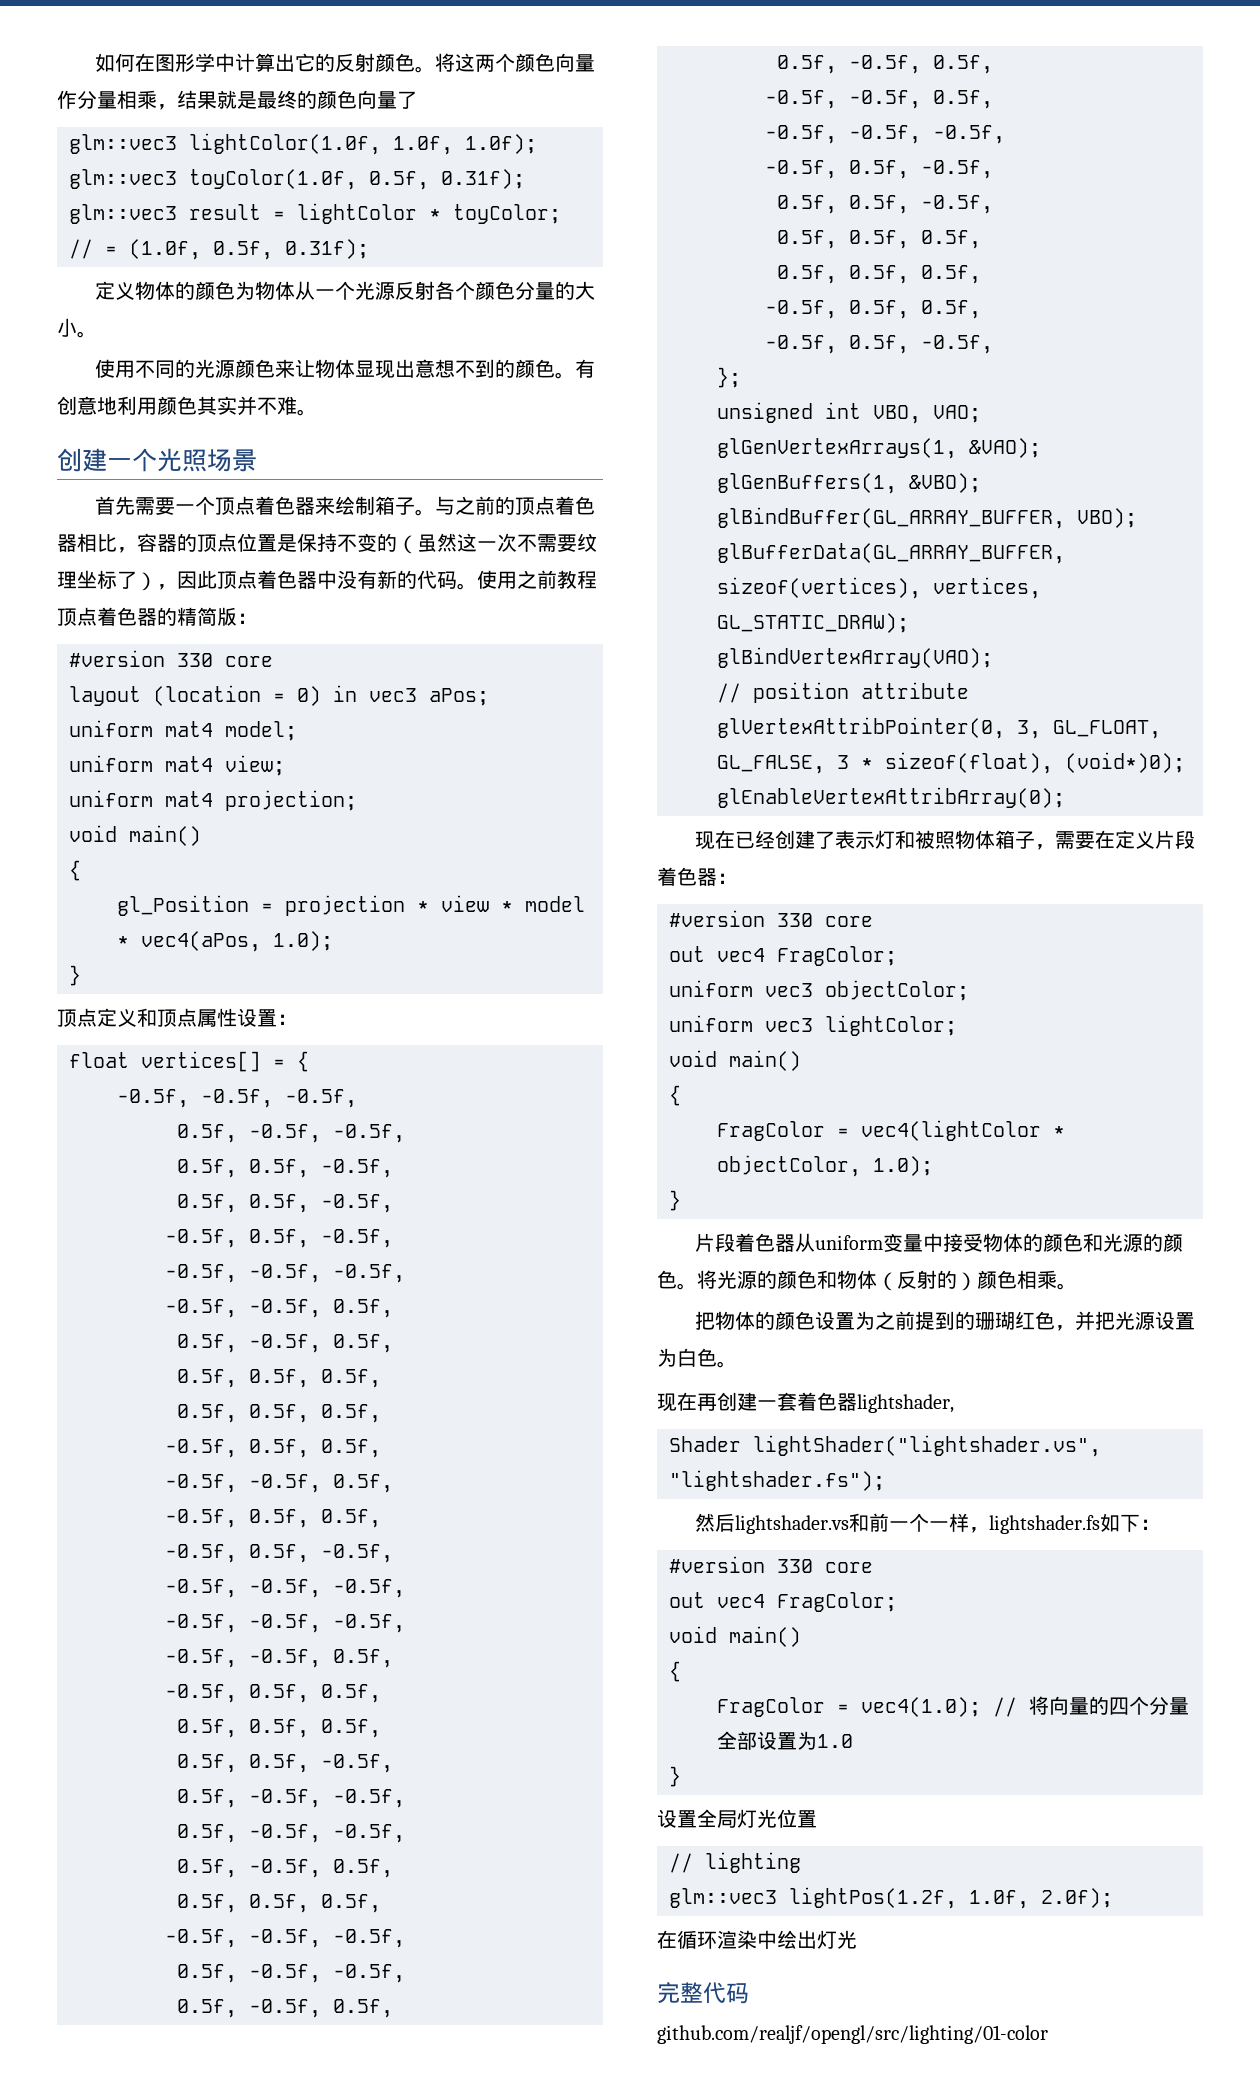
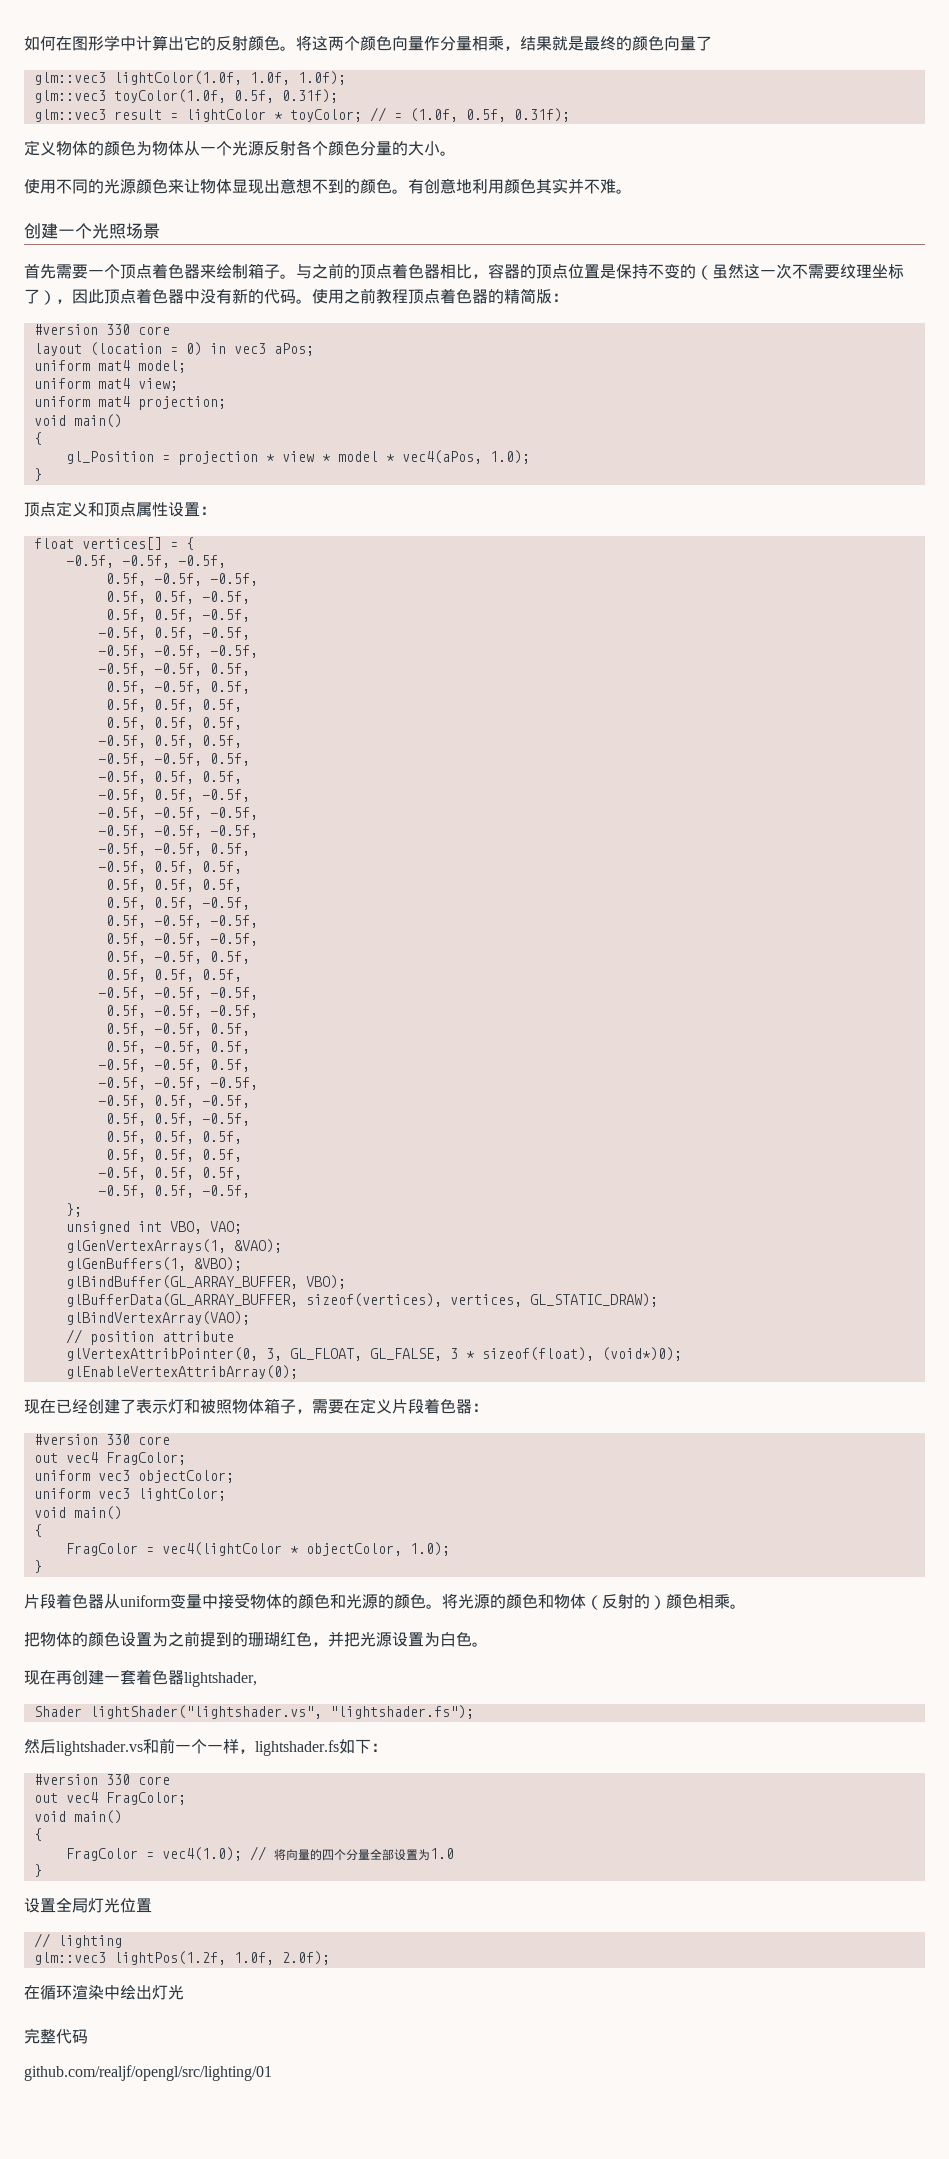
- github.com/realjf/opengl/src/lighting/01-color
+ github.com/realjf/opengl/src/lighting/01

